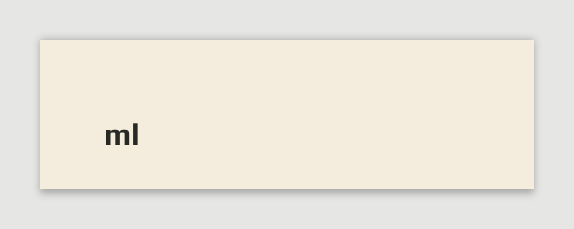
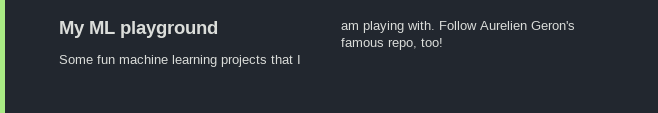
- ml
+ My ML playground
+ Some fun machine learning projects that I am playing with. Follow Aurelien Geron's famous repo, too!

